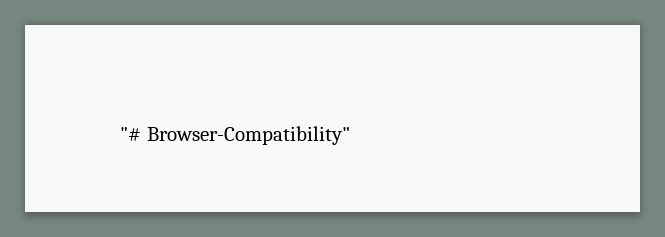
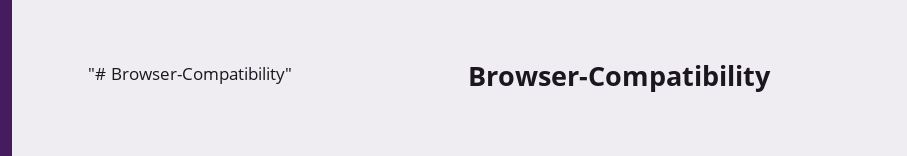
+ Browser-Compatibility

